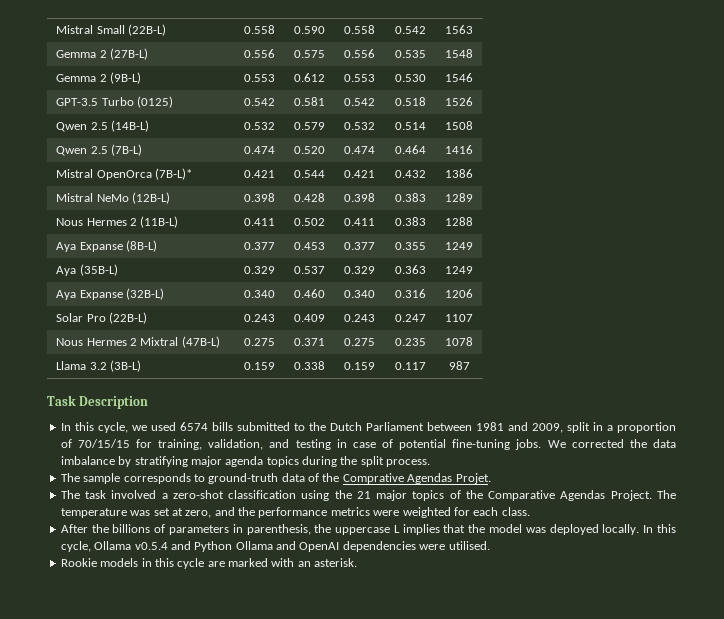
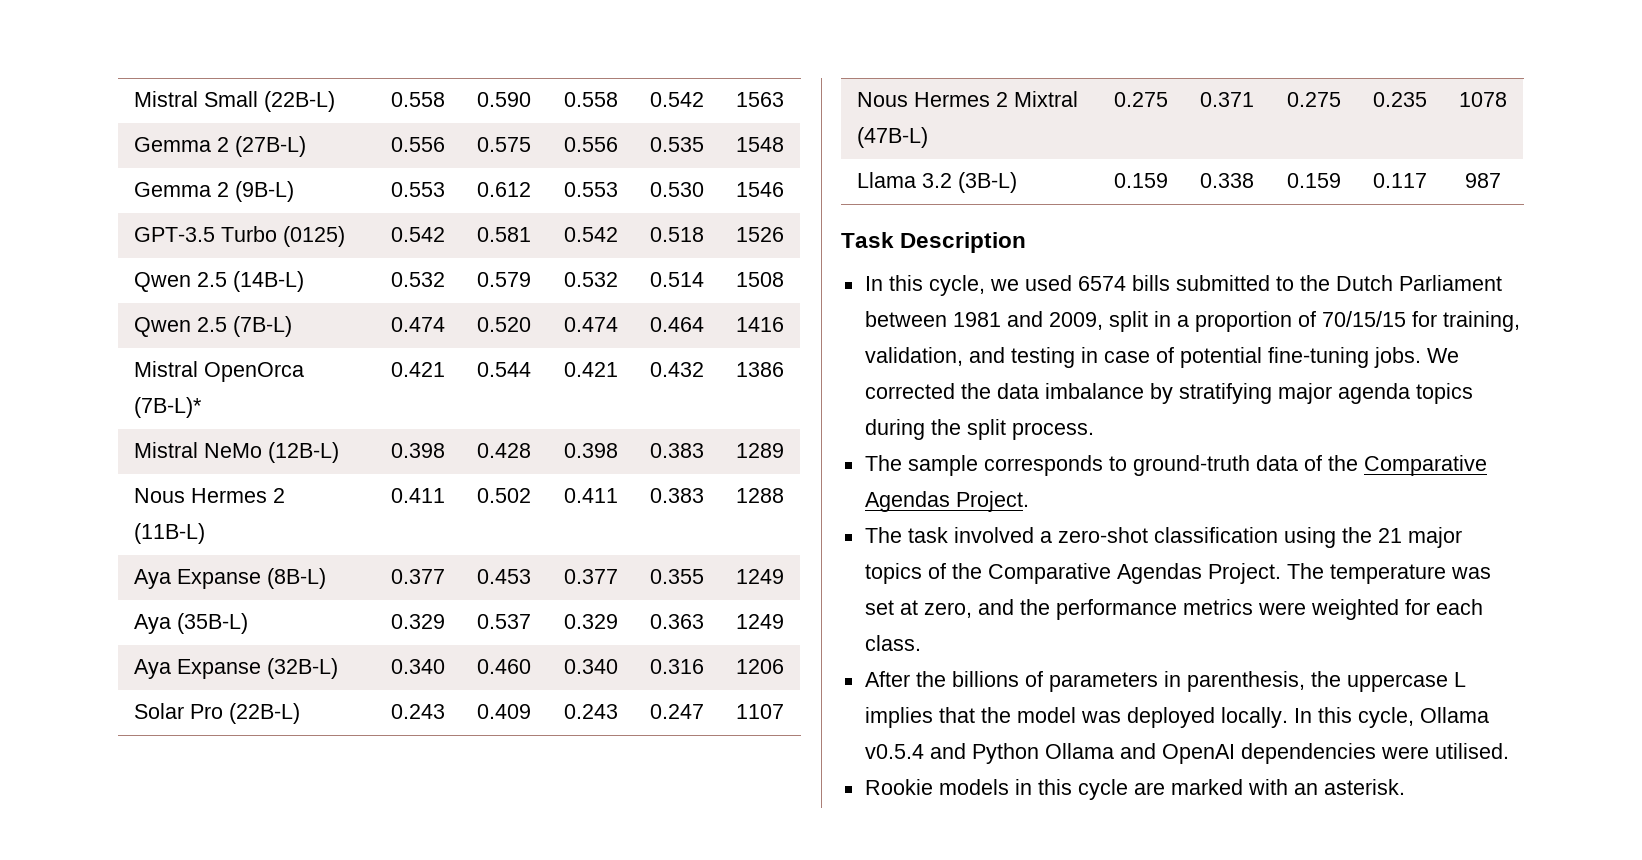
- The sample corresponds to ground-truth data of the Comprative Agendas Projet.
+ The sample corresponds to ground-truth data of the Comparative Agendas Project.

